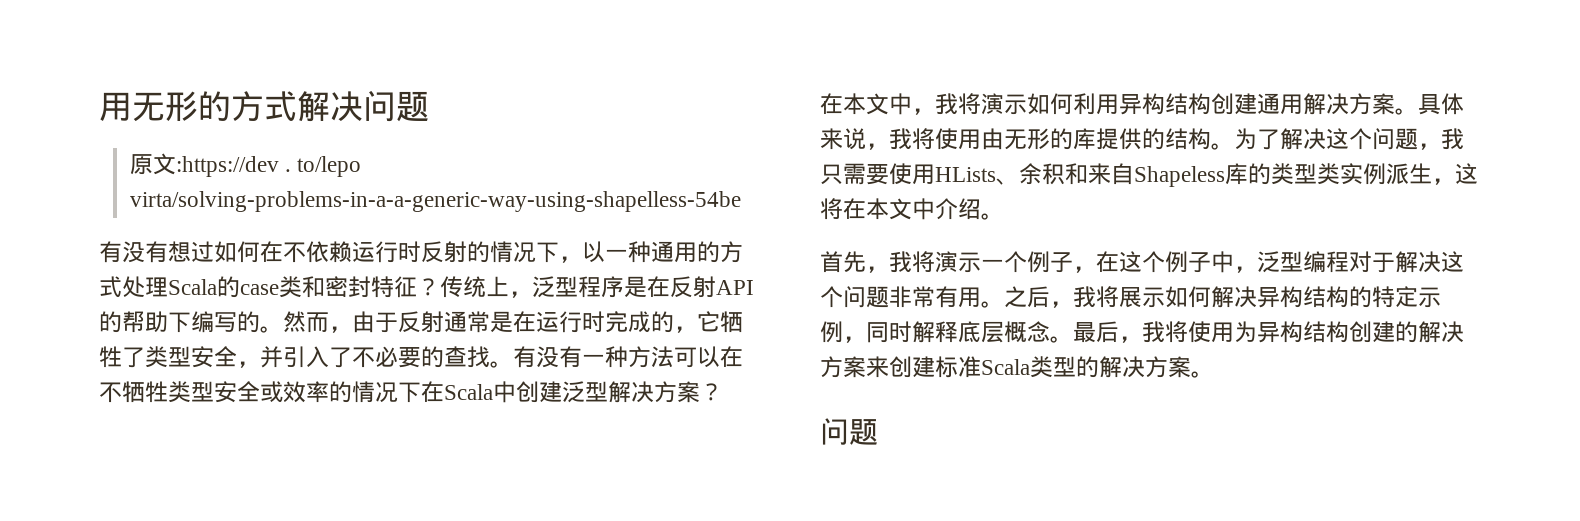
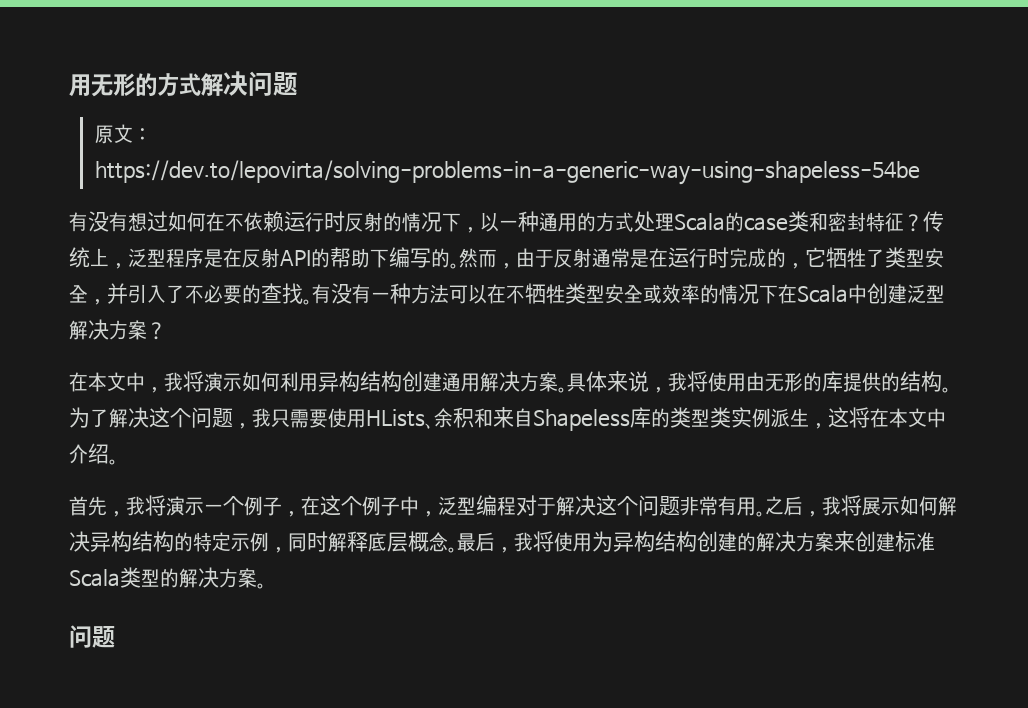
- 原文:https://dev . to/lepo virta/solving-problems-in-a-a-generic-way-using-shapelless-54be
+ 原文：https://dev.to/lepovirta/solving-problems-in-a-generic-way-using-shapeless-54be

